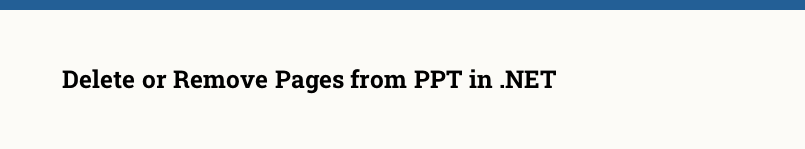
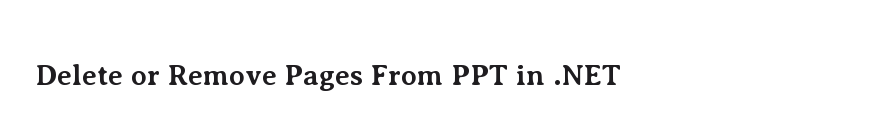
- Delete or Remove Pages from PPT in .NET
+ Delete or Remove Pages From PPT in .NET

